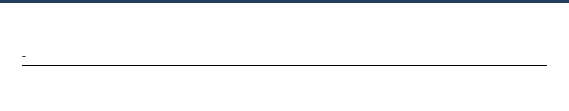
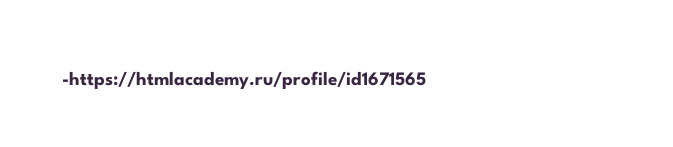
- -
+ -https://htmlacademy.ru/profile/id1671565

